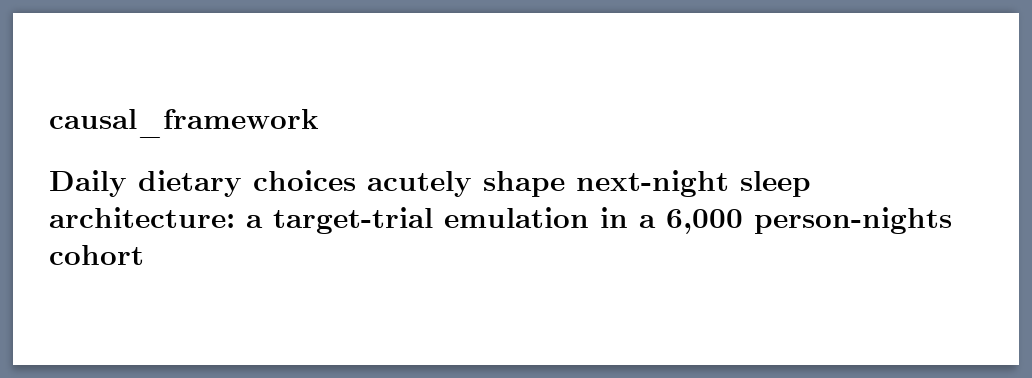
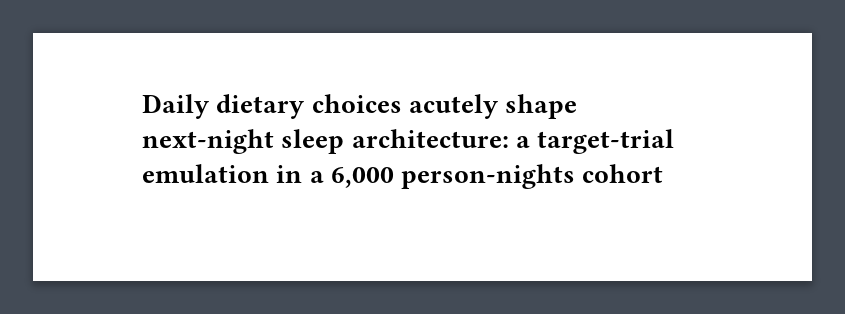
- causal_framework

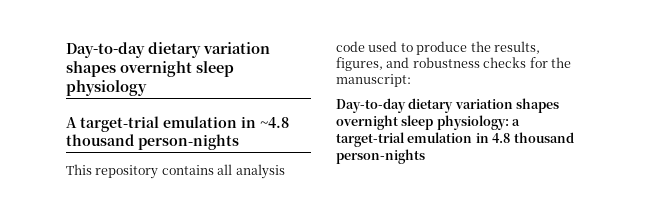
- Daily dietary choices acutely shape next-night sleep architecture: a target-trial emulation in a 6,000 person-nights cohort
+ Day-to-day dietary variation shapes overnight sleep physiology
+ A target-trial emulation in ~4.8 thousand person-nights
+ This repository contains all analysis code used to produce the results, figures, and robustness checks for the manuscript:
+ Day-to-day dietary variation shapes overnight sleep physiology: a target-trial emulation in 4.8 thousand person-nights

